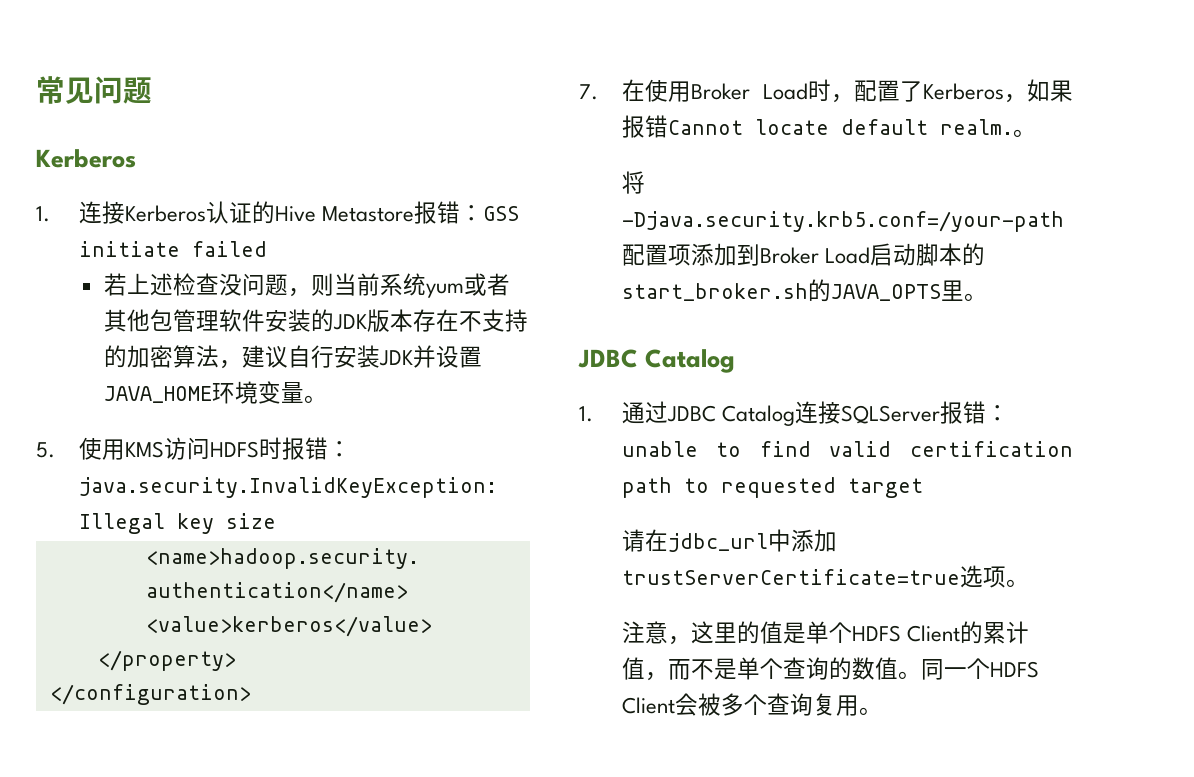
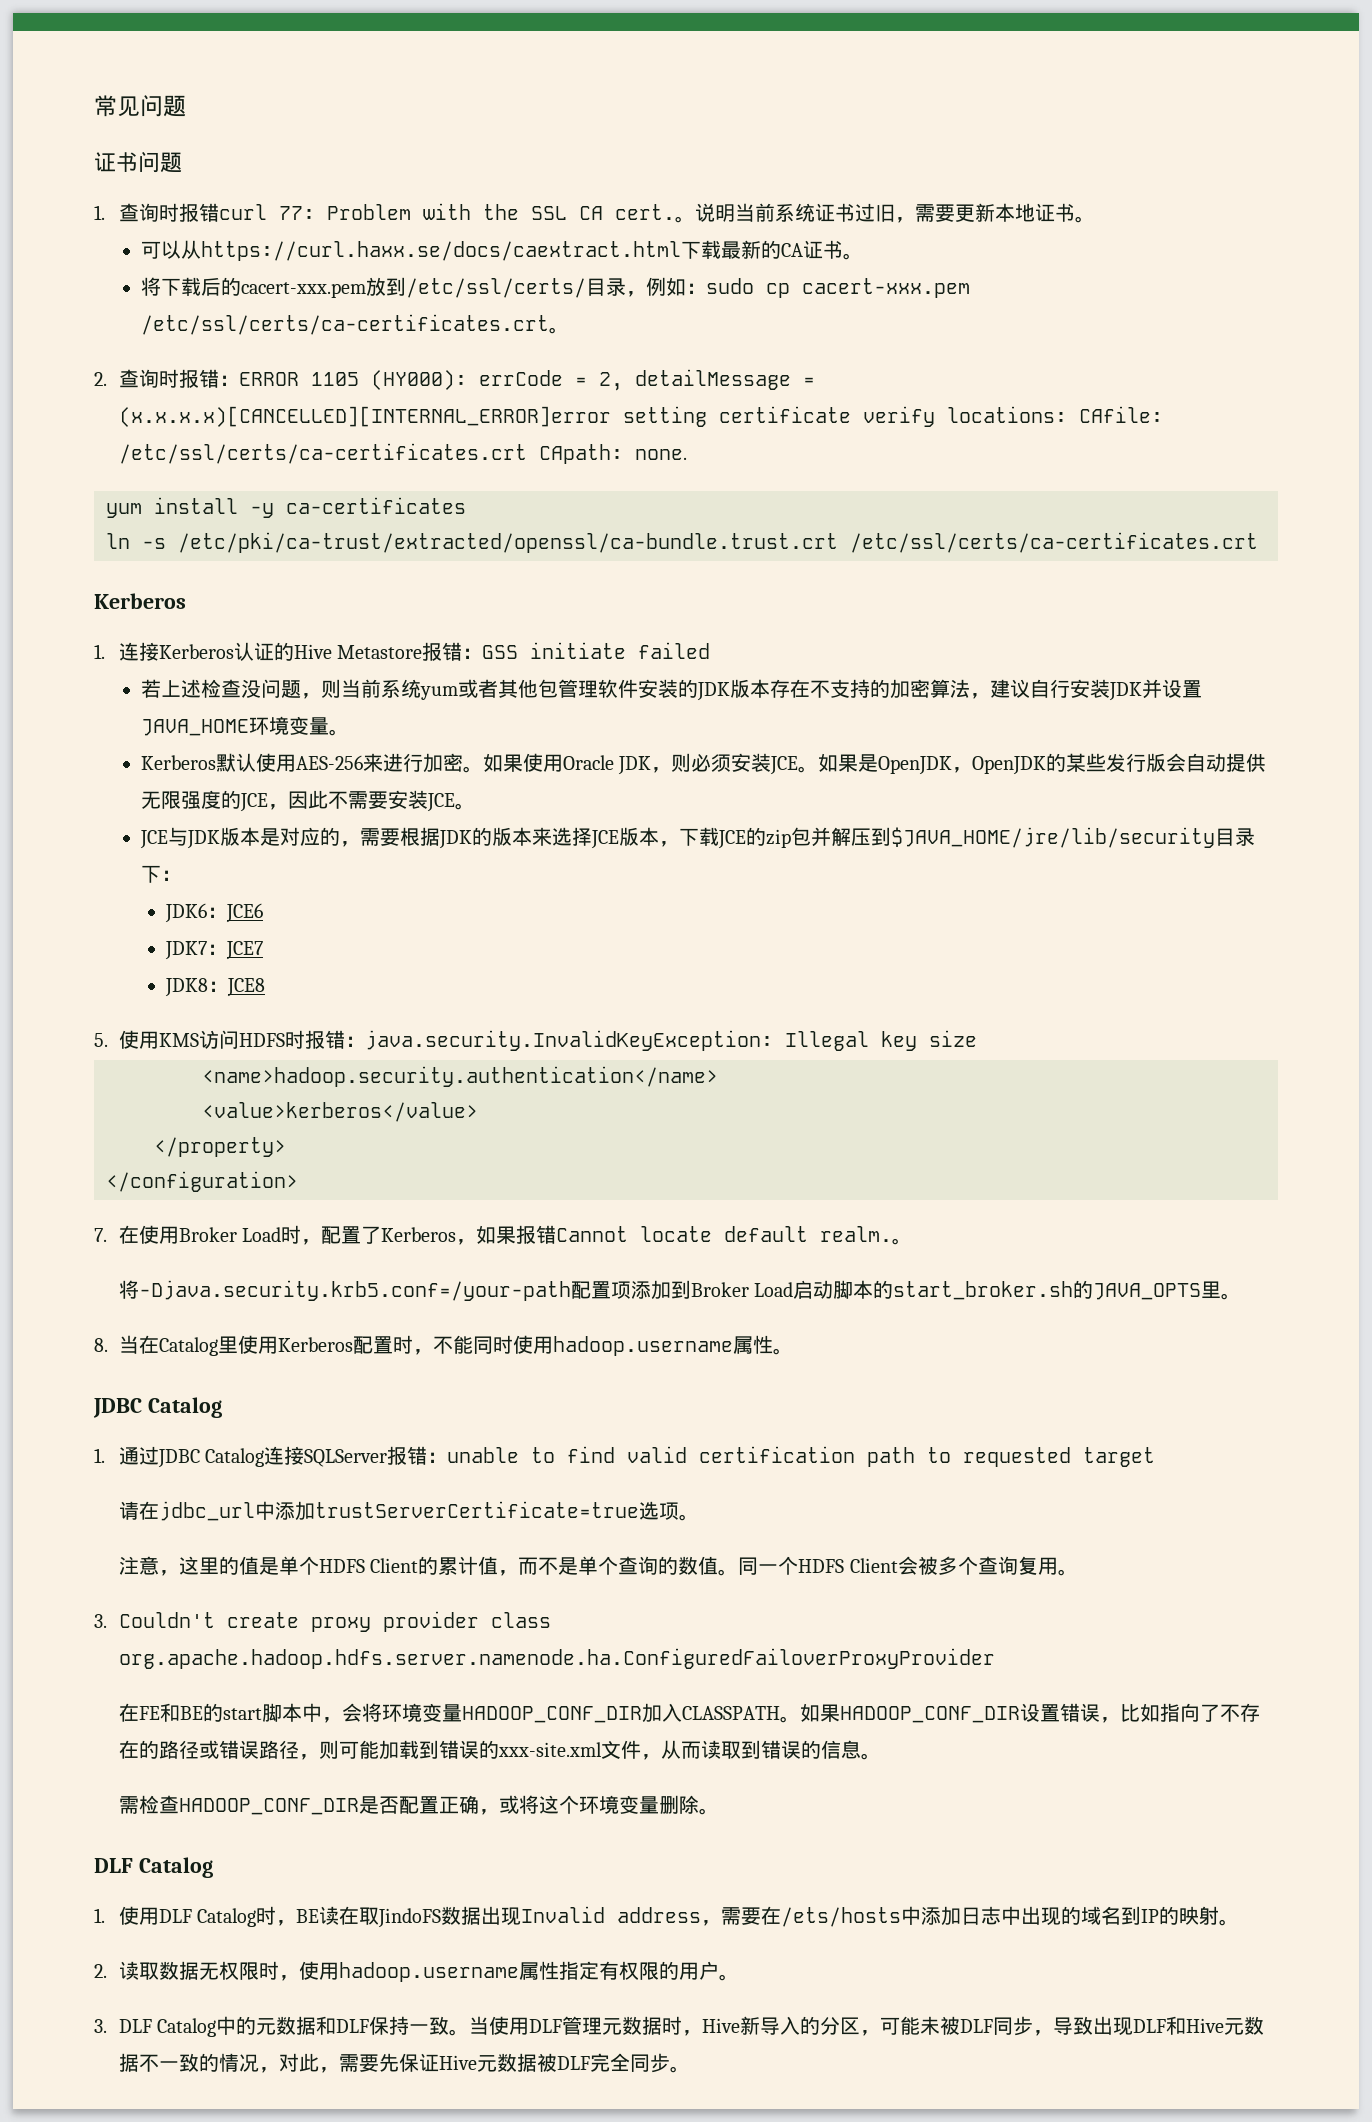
+ 证书问题
+ 1.查询时报错curl 77: Problem with the SSL CA cert.。说明当前系统证书过旧，需要更新本地证书。
+ 可以从https://curl.haxx.se/docs/caextract.html下载最新的CA证书。
+ 将下载后的cacert-xxx.pem放到/etc/ssl/certs/目录，例如：sudo cp cacert-xxx.pem /etc/ssl/certs/ca-certificates.crt。
+ 2.查询时报错：ERROR 1105 (HY000): errCode = 2, detailMessage = (x.x.x.x)[CANCELLED][INTERNAL_ERROR]error setting certificate verify locations: CAfile: /etc/ssl/certs/ca-certificates.crt CApath: none.
+ yum install -y ca-certificates
+ ln -s /etc/pki/ca-trust/extracted/openssl/ca-bundle.trust.crt /etc/ssl/certs/ca-certificates.crt
+ Kerberos默认使用AES-256来进行加密。如果使用Oracle JDK，则必须安装JCE。如果是OpenJDK，OpenJDK的某些发行版会自动提供无限强度的JCE，因此不需要安装JCE。
+ JCE与JDK版本是对应的，需要根据JDK的版本来选择JCE版本，下载JCE的zip包并解压到$JAVA_HOME/jre/lib/security目录下：
+ JDK6：JCE6
+ JDK7：JCE7
+ JDK8：JCE8
+ 8.当在Catalog里使用Kerberos配置时，不能同时使用hadoop.username属性。
+ 3. Couldn't create proxy provider class org.apache.hadoop.hdfs.server.namenode.ha.ConfiguredFailoverProxyProvider
+ 在FE和BE的start脚本中，会将环境变量HADOOP_CONF_DIR加入CLASSPATH。如果HADOOP_CONF_DIR设置错误，比如指向了不存在的路径或错误路径，则可能加载到错误的xxx-site.xml文件，从而读取到错误的信息。
+ 需检查HADOOP_CONF_DIR是否配置正确，或将这个环境变量删除。
+ DLF Catalog
+ 1.使用DLF Catalog时，BE读在取JindoFS数据出现Invalid address，需要在/ets/hosts中添加日志中出现的域名到IP的映射。
+ 2.读取数据无权限时，使用hadoop.username属性指定有权限的用户。
+ 3. DLF Catalog中的元数据和DLF保持一致。当使用DLF管理元数据时，Hive新导入的分区，可能未被DLF同步，导致出现DLF和Hive元数据不一致的情况，对此，需要先保证Hive元数据被DLF完全同步。

